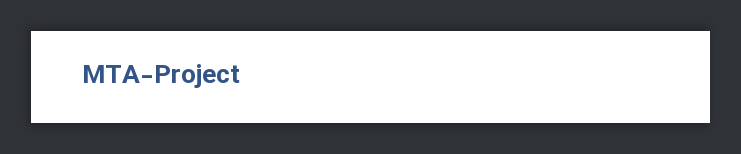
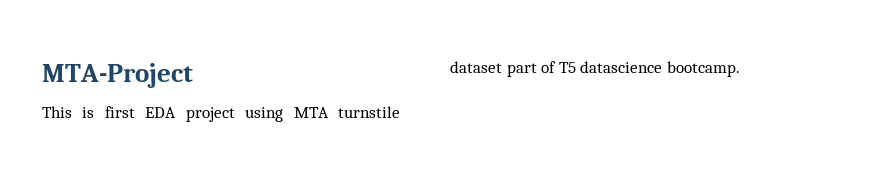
+ This is first EDA project using MTA turnstile dataset part of T5 datascience bootcamp.

